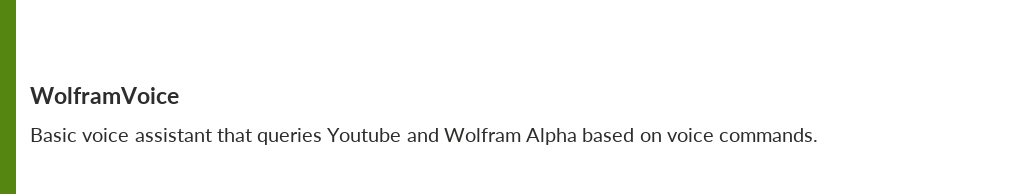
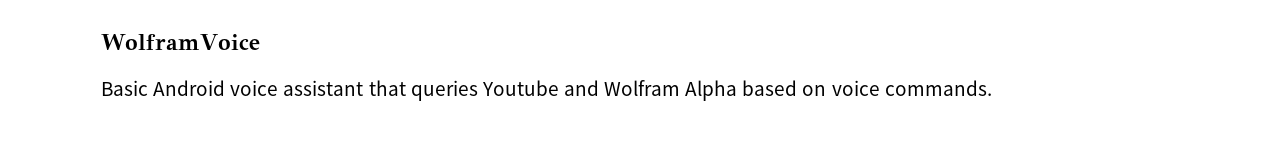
- Basic voice assistant that queries Youtube and Wolfram Alpha based on voice commands.
+ Basic Android voice assistant that queries Youtube and Wolfram Alpha based on voice commands.

